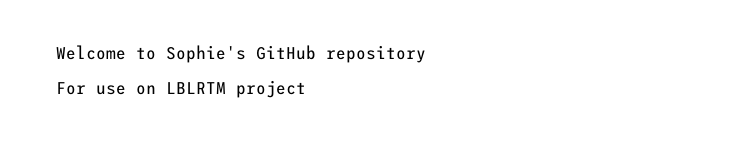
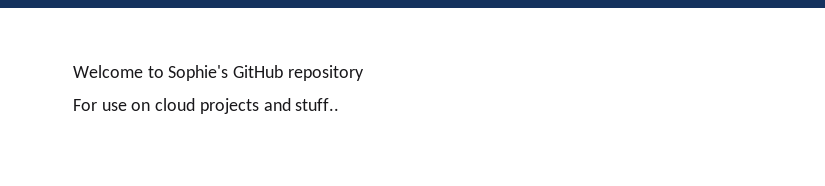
- For use on LBLRTM project
+ For use on cloud projects and stuff..

